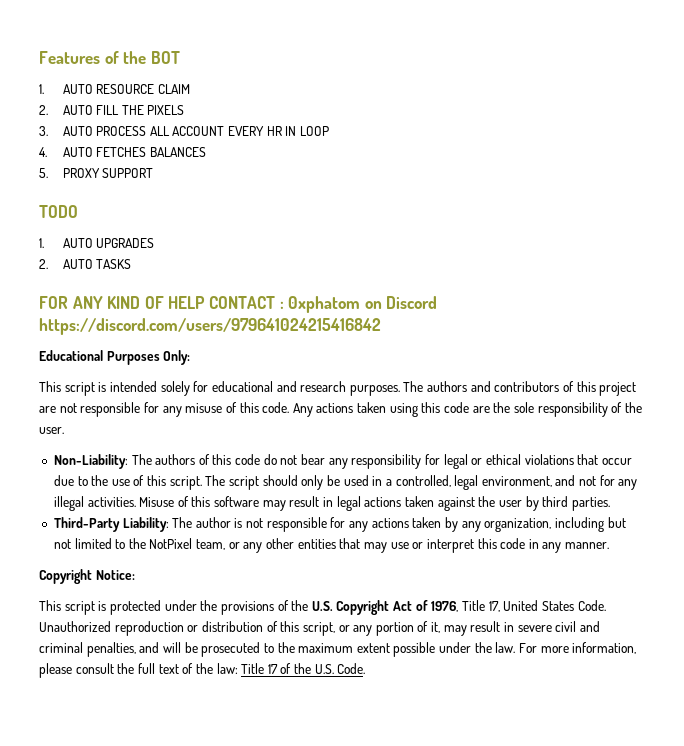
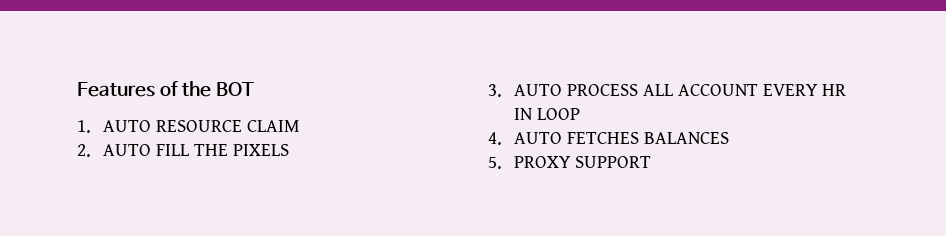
- TODO
- 1. AUTO UPGRADES
- 2. AUTO TASKS
- FOR ANY KIND OF HELP CONTACT : 0xphatom on Discord https://discord.com/users/979641024215416842
- Educational Purposes Only:
- This script is intended solely for educational and research purposes. The authors and contributors of this project are not responsible for any misuse of this code. Any actions taken using this code are the sole responsibility of the user.
- Non-Liability: The authors of this code do not bear any responsibility for legal or ethical violations that occur due to the use of this script. The script should only be used in a controlled, legal environment, and not for any illegal activities. Misuse of this software may result in legal actions taken against the user by third parties.
- Third-Party Liability: The author is not responsible for any actions taken by any organization, including but not limited to the NotPixel team, or any other entities that may use or interpret this code in any manner.
- Copyright Notice:
- This script is protected under the provisions of the U.S. Copyright Act of 1976, Title 17, United States Code. Unauthorized reproduction or distribution of this script, or any portion of it, may result in severe civil and criminal penalties, and will be prosecuted to the maximum extent possible under the law. For more information, please consult the full text of the law: Title 17 of the U.S. Code.

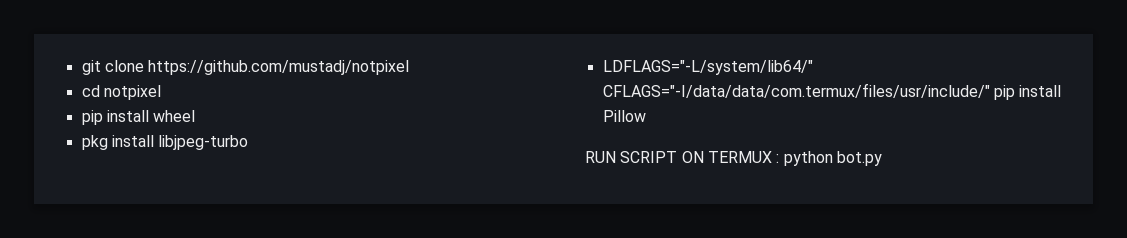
- Features of the BOT
- 1. AUTO RESOURCE CLAIM
- 2. AUTO FILL THE PIXELS
- 3. AUTO PROCESS ALL ACCOUNT EVERY HR IN LOOP
- 4. AUTO FETCHES BALANCES
- 5. PROXY SUPPORT
+ git clone https://github.com/mustadj/notpixel
+ cd notpixel
+ pip install wheel
+ pkg install libjpeg-turbo
+ LDFLAGS="-L/system/lib64/" CFLAGS="-I/data/data/com.termux/files/usr/include/" pip install Pillow
+ RUN SCRIPT ON TERMUX : python bot.py

